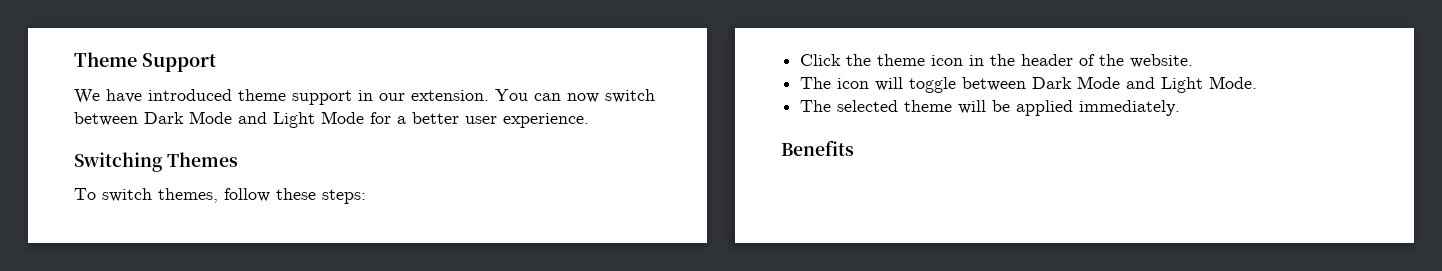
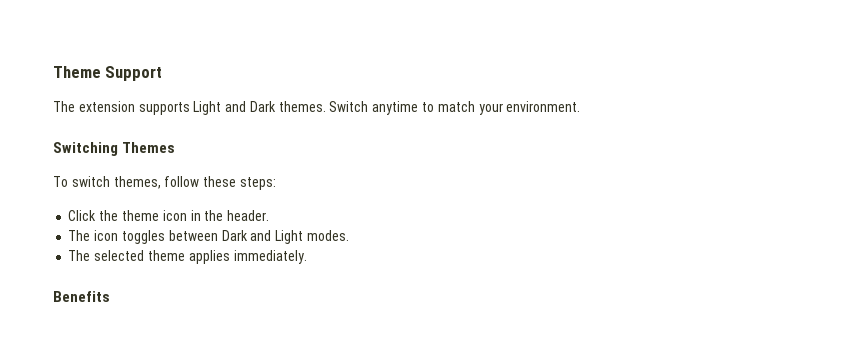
- We have introduced theme support in our extension. You can now switch between Dark Mode and Light Mode for a better user experience.
+ The extension supports Light and Dark themes. Switch anytime to match your environment.
- Click the theme icon in the header of the website.
+ Click the theme icon in the header.
- The icon will toggle between Dark Mode and Light Mode.
+ The icon toggles between Dark and Light modes.
- The selected theme will be applied immediately.
+ The selected theme applies immediately.

